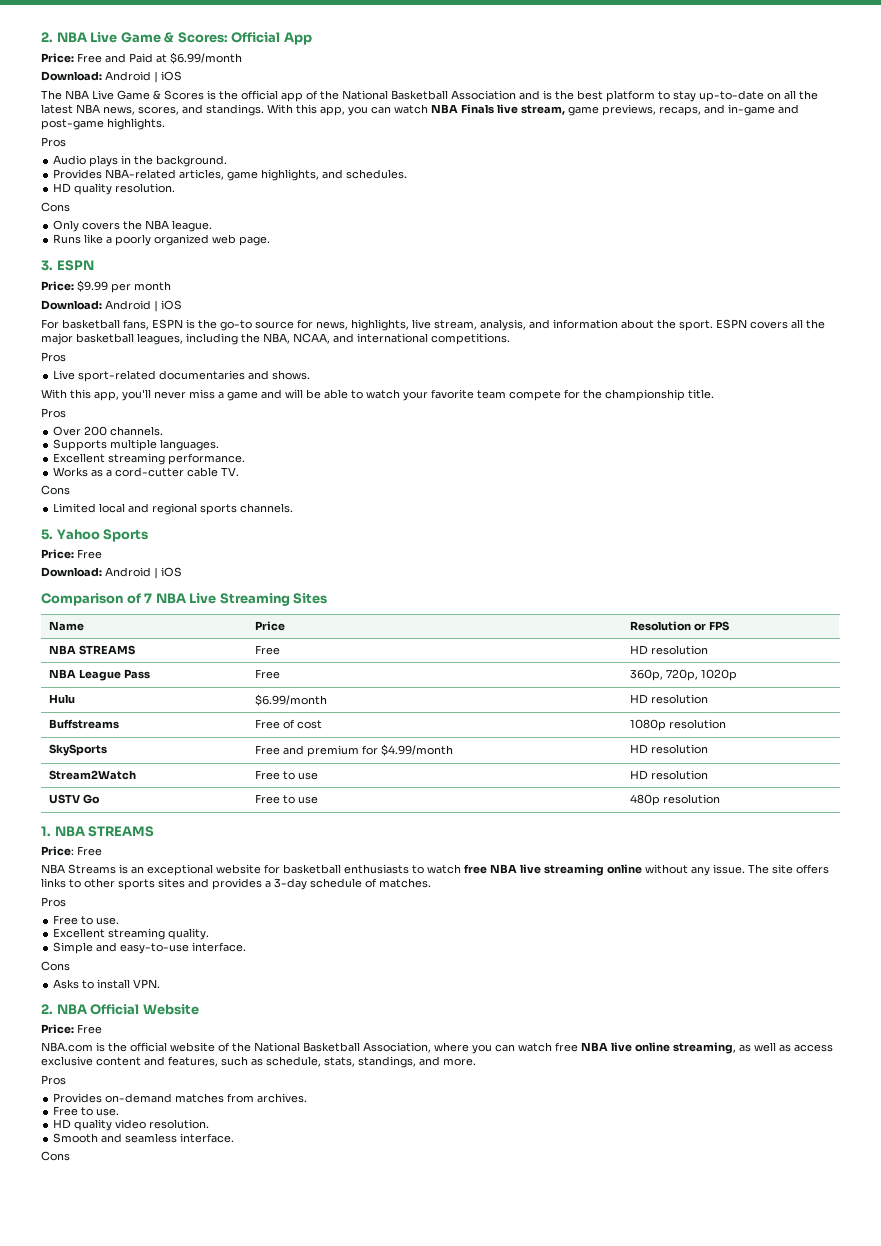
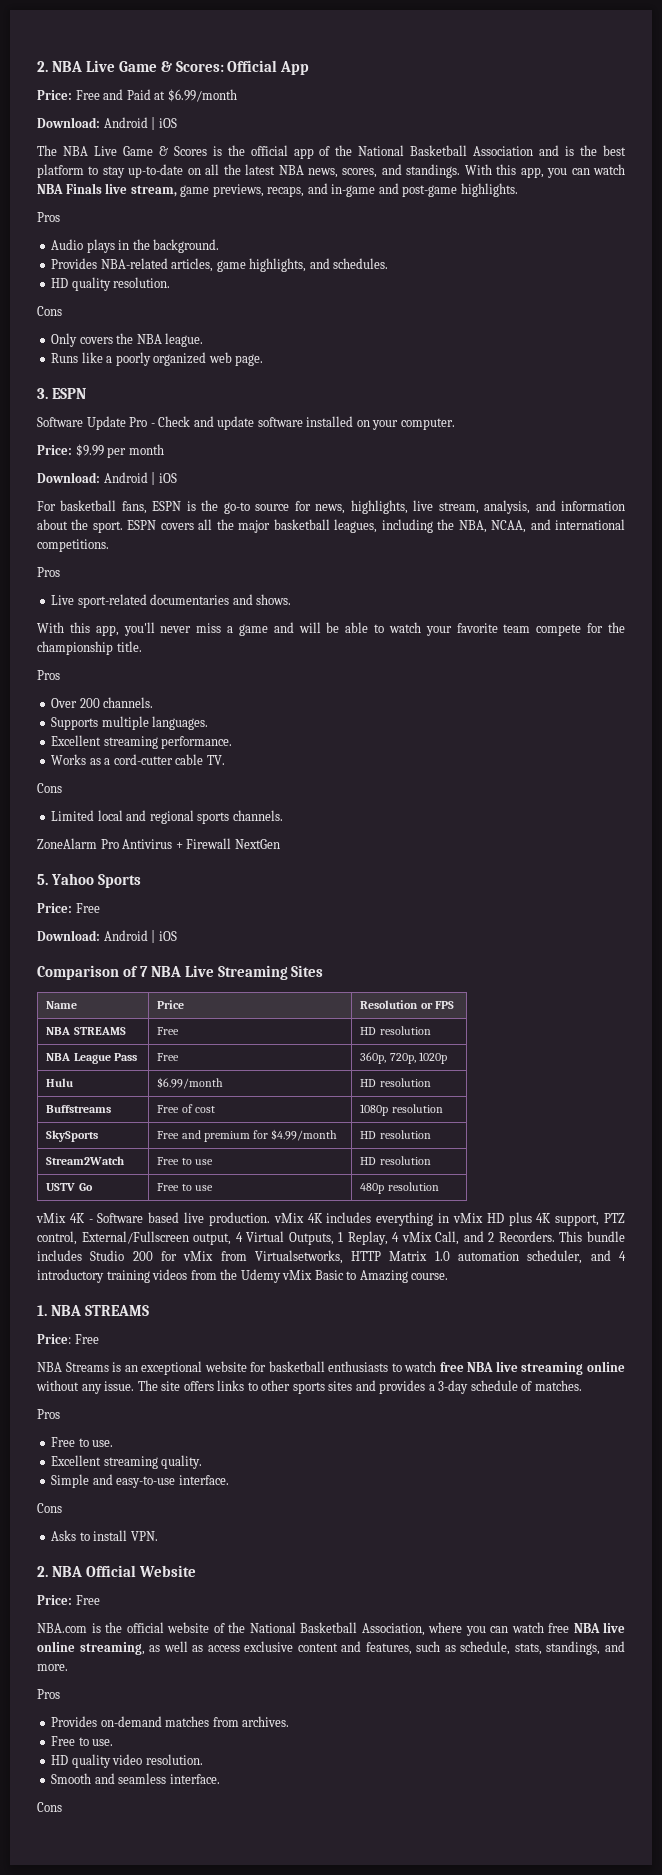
+ Software Update Pro - Check and update software installed on your computer.
+ ZoneAlarm Pro Antivirus + Firewall NextGen
+ vMix 4K - Software based live production. vMix 4K includes everything in vMix HD plus 4K support, PTZ control, External/Fullscreen output, 4 Virtual Outputs, 1 Replay, 4 vMix Call, and 2 Recorders. This bundle includes Studio 200 for vMix from Virtualsetworks, HTTP Matrix 1.0 automation scheduler, and 4 introductory training videos from the Udemy vMix Basic to Amazing course.

